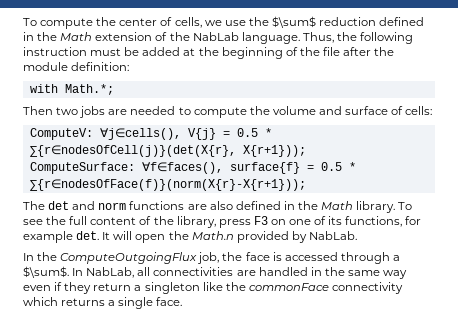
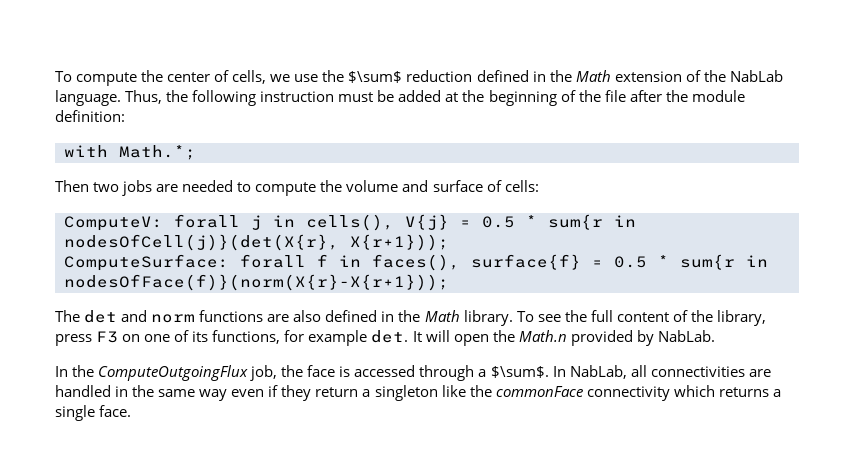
- ComputeV: ∀j∈cells(), V{j} = 0.5 * ∑{r∈nodesOfCell(j)}(det(X{r}, X{r+1}));
+ ComputeV: forall j in cells(), V{j} = 0.5 * sum{r in nodesOfCell(j)}(det(X{r}, X{r+1}));
- ComputeSurface: ∀f∈faces(), surface{f} = 0.5 * ∑{r∈nodesOfFace(f)}(norm(X{r}-X{r+1}));
+ ComputeSurface: forall f in faces(), surface{f} = 0.5 * sum{r in nodesOfFace(f)}(norm(X{r}-X{r+1}));

